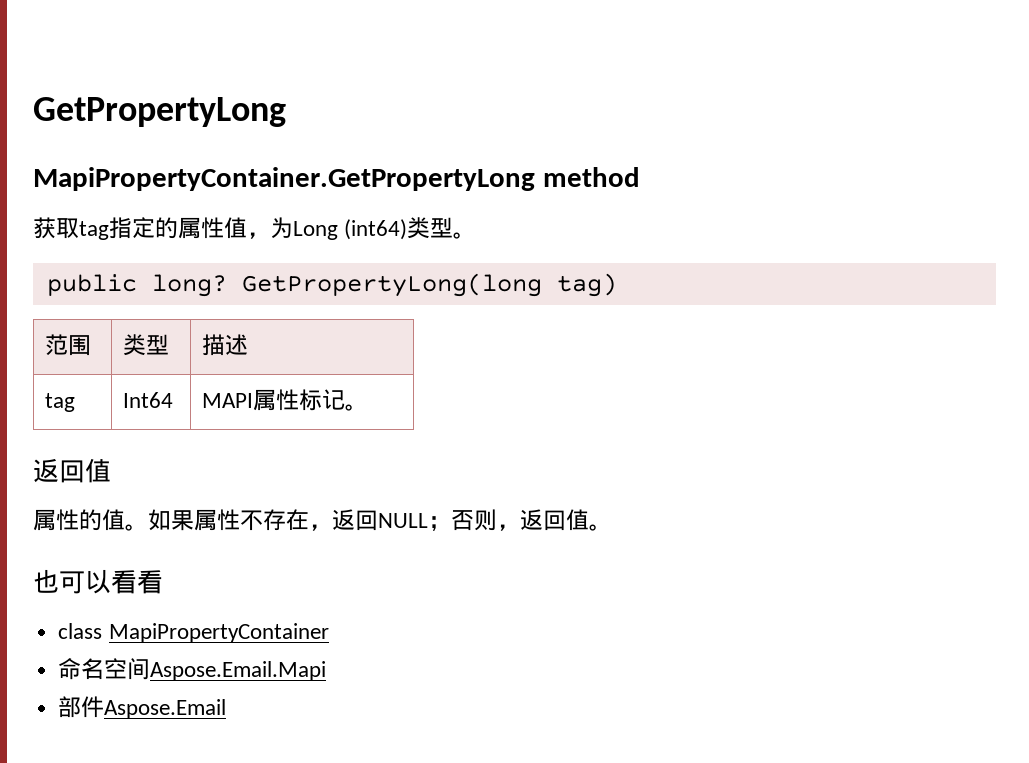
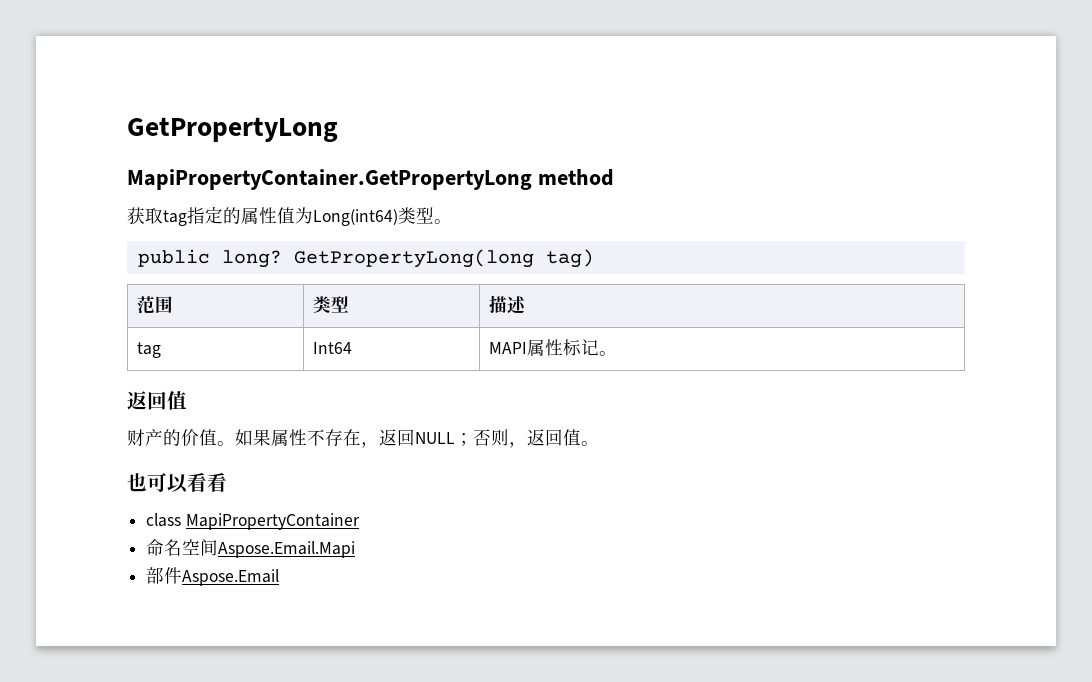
- 获取tag指定的属性值，为Long (int64)类型。
+ 获取tag指定的属性值为Long(int64)类型。
- 属性的值。
+ 财产的价值。

